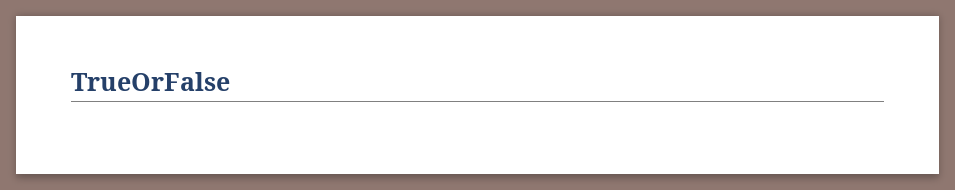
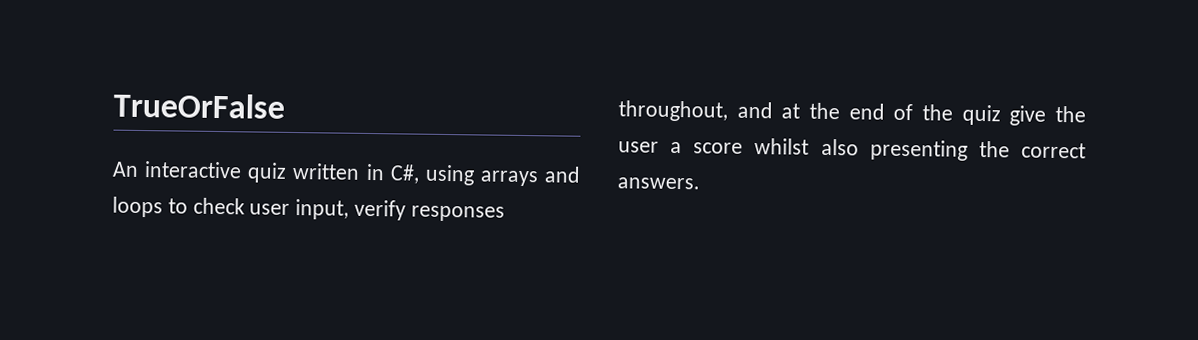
+ An interactive quiz written in C#, using arrays and loops to check user input, verify responses throughout, and at the end of the quiz give the user a score whilst also presenting the correct answers.

